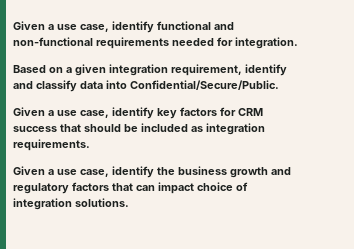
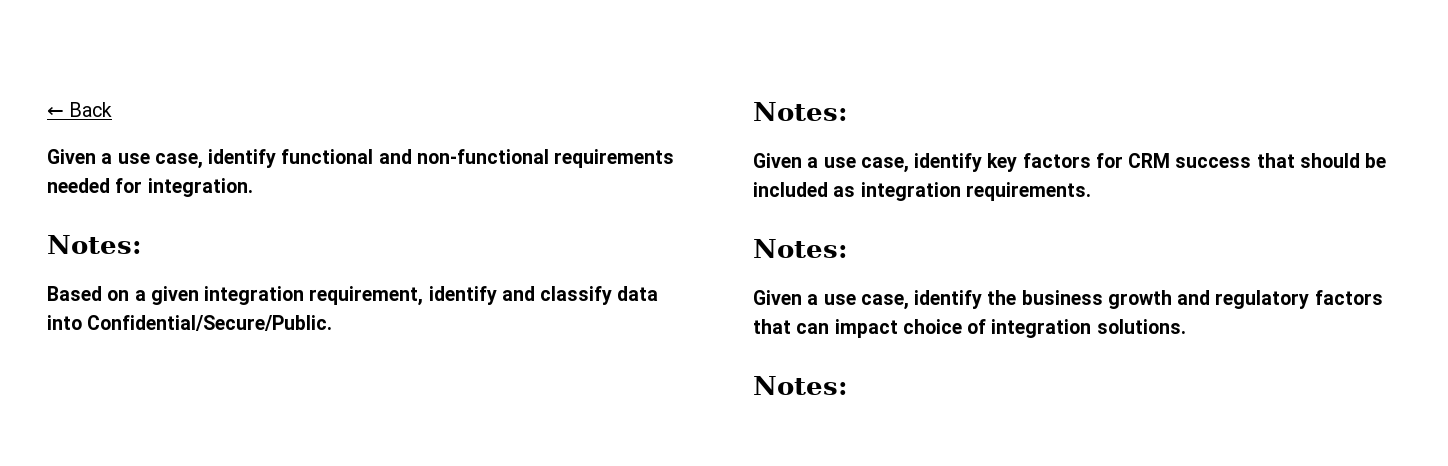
+ ← Back
  Given a use case, identify functional and non-functional requirements needed for integration.
+ Notes:
  Based on a given integration requirement, identify and classify data into Confidential/Secure/Public.
+ Notes:
  Given a use case, identify key factors for CRM success that should be included as integration requirements.
+ Notes:
  Given a use case, identify the business growth and regulatory factors that can impact choice of integration solutions.
+ Notes:

